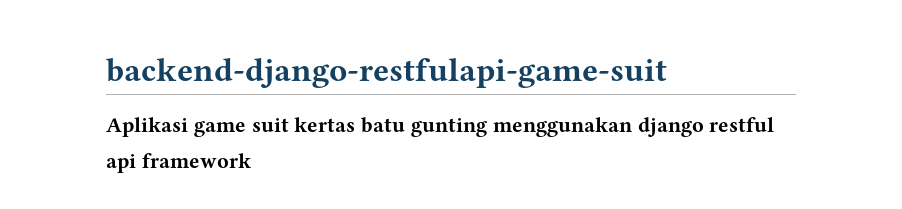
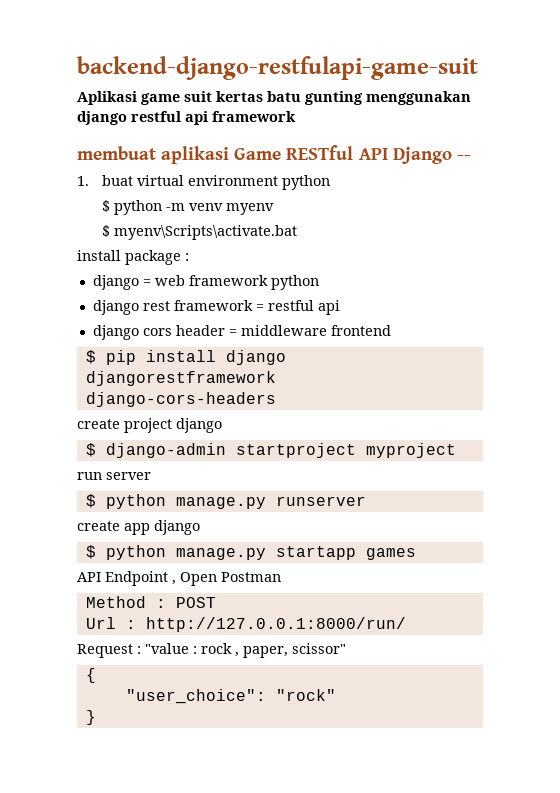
+ membuat aplikasi Game RESTful API Django --
+ 1. buat virtual environment python
+ $ python -m venv myenv
+ $ myenv\Scripts\activate.bat
+ install package :
+ django = web framework python
+ django rest framework = restful api
+ django cors header = middleware frontend
+ $ pip install django djangorestframework django-cors-headers
+ create project django
+ $ django-admin startproject myproject
+ run server
+ $ python manage.py runserver
+ create app django
+ $ python manage.py startapp games
+ API Endpoint , Open Postman
+ Method : POST
+ Url : http://127.0.0.1:8000/run/
+ Request : "value : rock , paper, scissor"
+ {
+ "user_choice": "rock"
+ }

